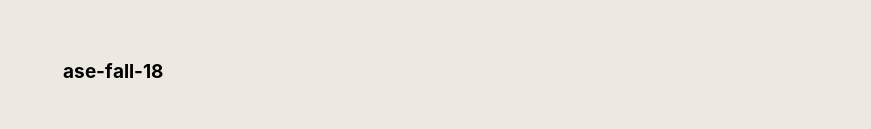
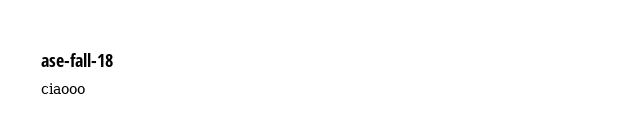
+ ciaooo

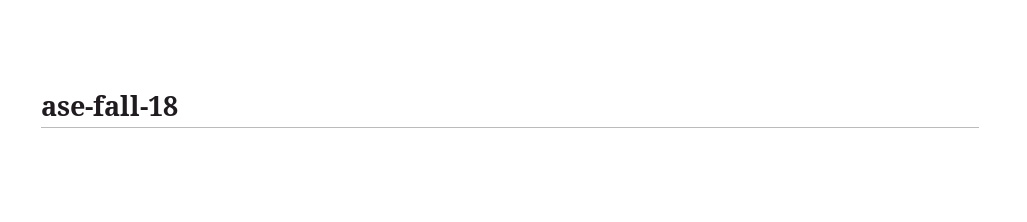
- ciaooo

